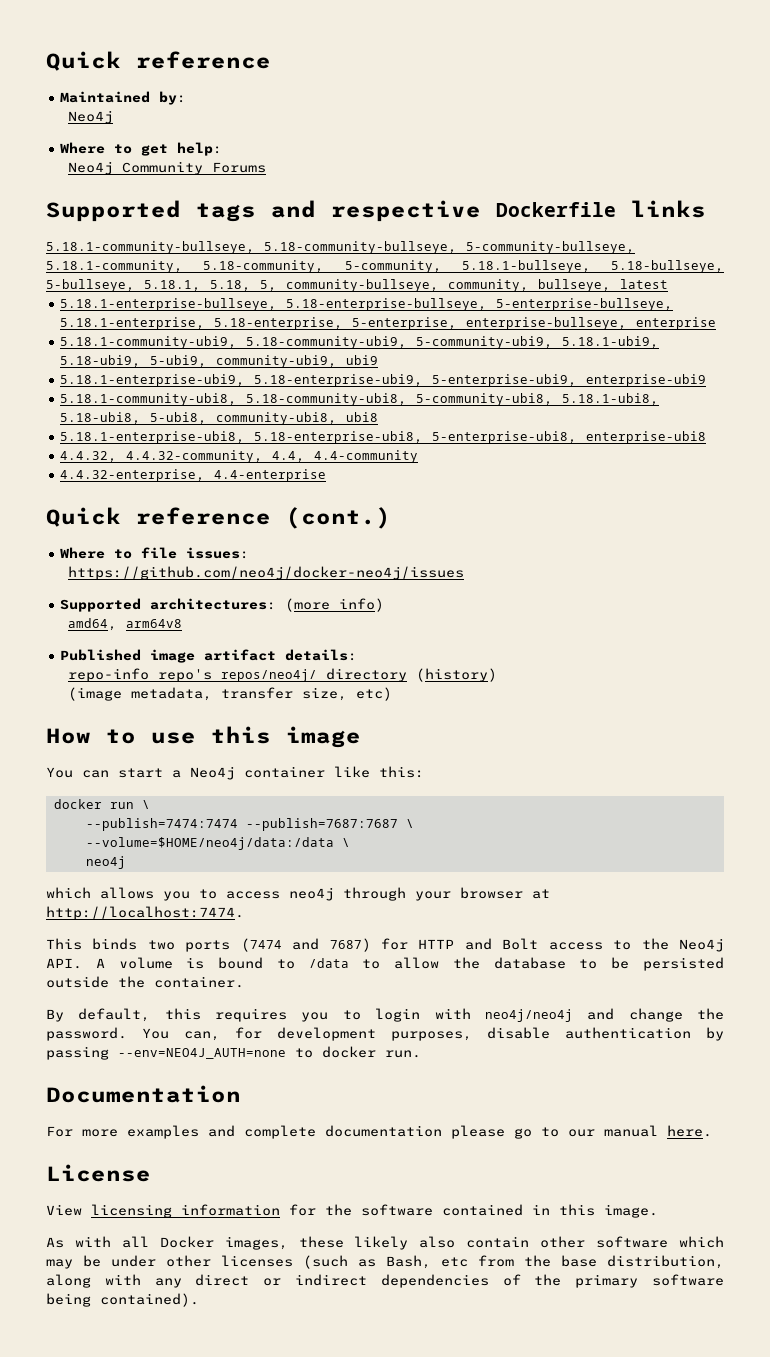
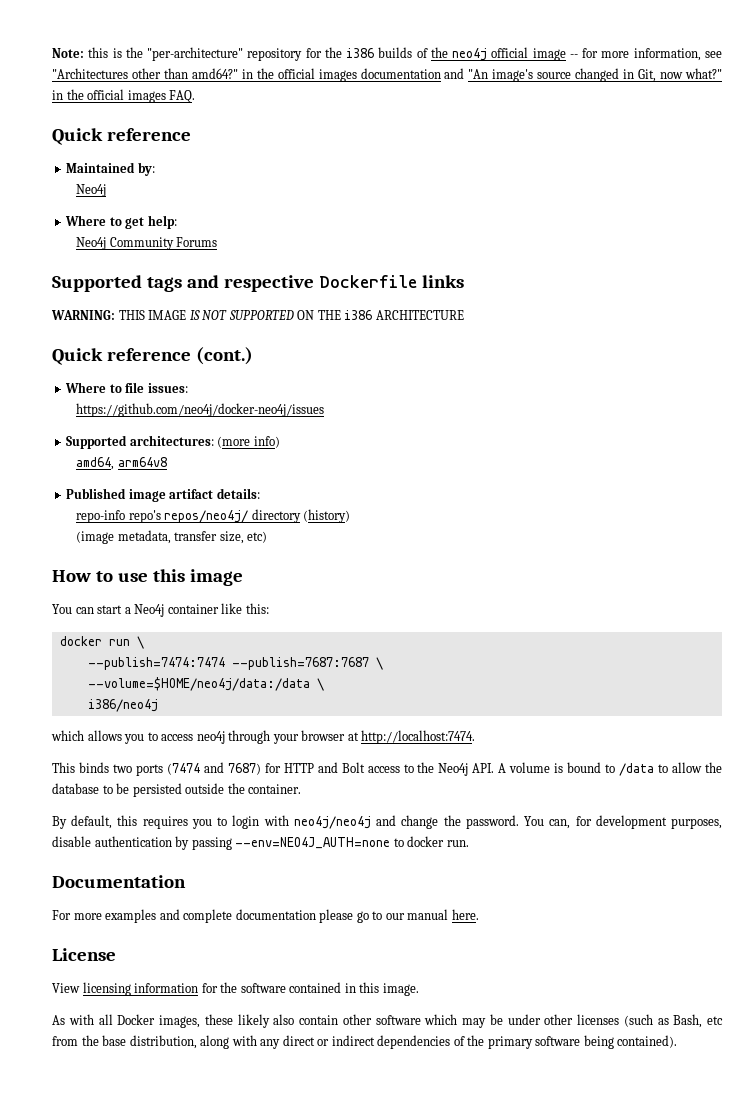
+ Note: this is the "per-architecture" repository for the i386 builds of the neo4j official image -- for more information, see "Architectures other than amd64?" in the official images documentation and "An image's source changed in Git, now what?" in the official images FAQ.
- 5.18.1-community-bullseye, 5.18-community-bullseye, 5-community-bullseye, 5.18.1-community, 5.18-community, 5-community, 5.18.1-bullseye, 5.18-bullseye, 5-bullseye, 5.18.1, 5.18, 5, community-bullseye, community, bullseye, latest
- 5.18.1-enterprise-bullseye, 5.18-enterprise-bullseye, 5-enterprise-bullseye, 5.18.1-enterprise, 5.18-enterprise, 5-enterprise, enterprise-bullseye, enterprise
- 5.18.1-community-ubi9, 5.18-community-ubi9, 5-community-ubi9, 5.18.1-ubi9, 5.18-ubi9, 5-ubi9, community-ubi9, ubi9
- 5.18.1-enterprise-ubi9, 5.18-enterprise-ubi9, 5-enterprise-ubi9, enterprise-ubi9
- 5.18.1-community-ubi8, 5.18-community-ubi8, 5-community-ubi8, 5.18.1-ubi8, 5.18-ubi8, 5-ubi8, community-ubi8, ubi8
- 5.18.1-enterprise-ubi8, 5.18-enterprise-ubi8, 5-enterprise-ubi8, enterprise-ubi8
- 4.4.32, 4.4.32-community, 4.4, 4.4-community
- 4.4.32-enterprise, 4.4-enterprise
+ WARNING: THIS IMAGE IS NOT SUPPORTED ON THE i386 ARCHITECTURE
  --volume=$HOME/neo4j/data:/data \
- neo4j
+ i386/neo4j

